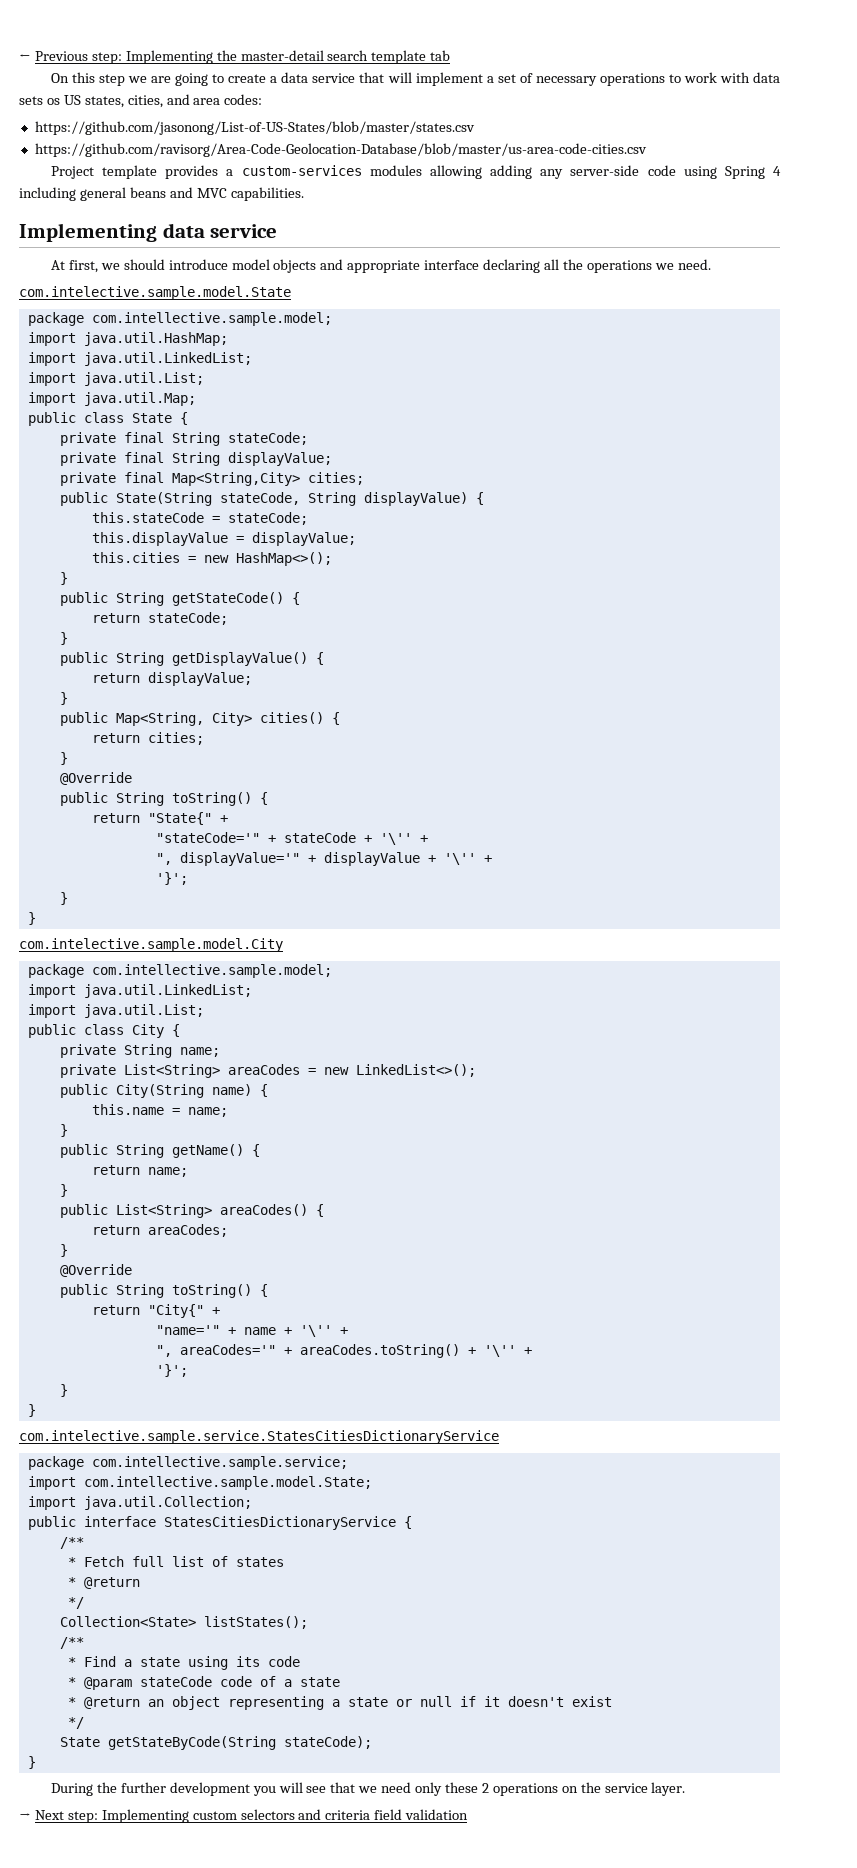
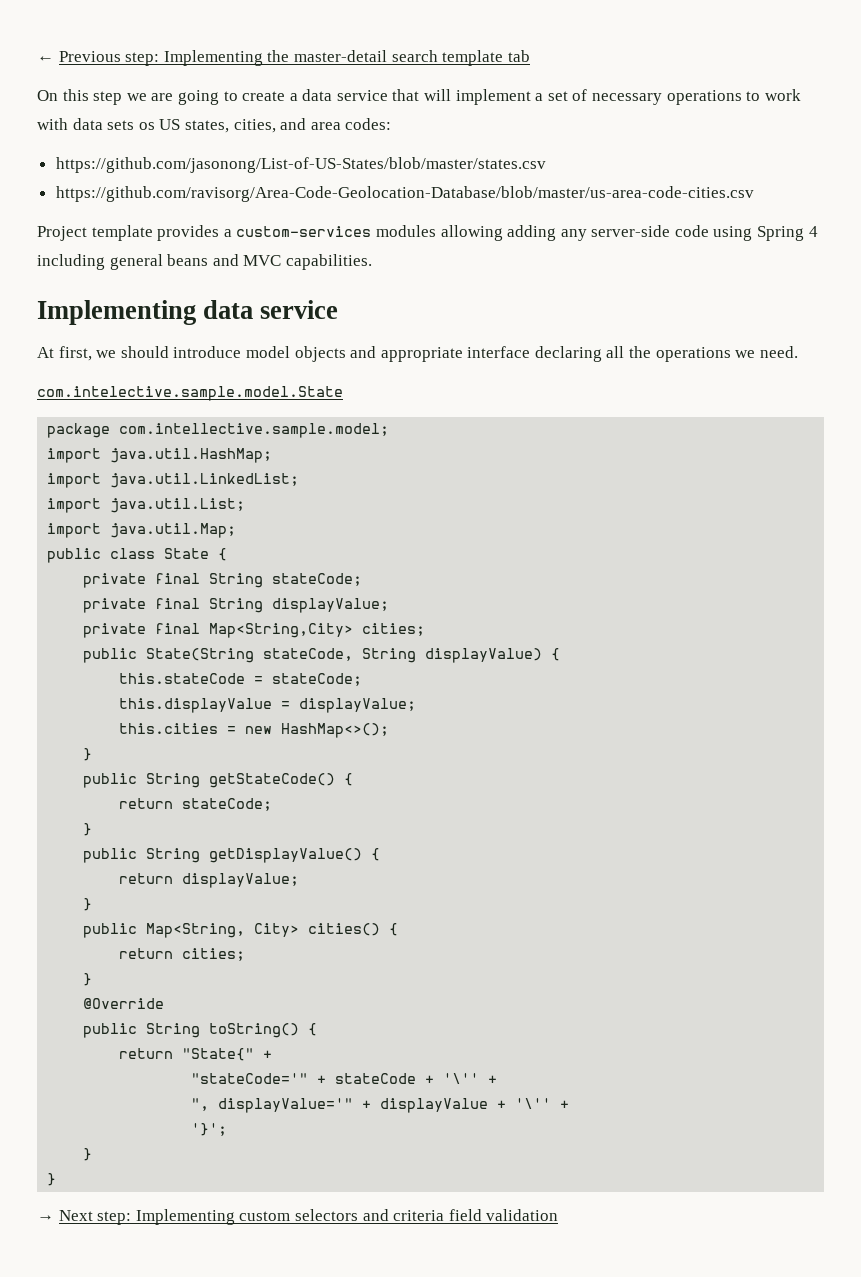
- com.intelective.sample.model.City
- package com.intellective.sample.model;
- import java.util.LinkedList;
- import java.util.List;
- public class City {
- private String name;
- private List<String> areaCodes = new LinkedList<>();
- public City(String name) {
- this.name = name;
- }
- public String getName() {
- return name;
- }
- public List<String> areaCodes() {
- return areaCodes;
- }
- @Override
- public String toString() {
- return "City{" +
- "name='" + name + '\'' +
- ", areaCodes='" + areaCodes.toString() + '\'' +
- '}';
- }
- }
- com.intelective.sample.service.StatesCitiesDictionaryService
- package com.intellective.sample.service;
- import com.intellective.sample.model.State;
- import java.util.Collection;
- public interface StatesCitiesDictionaryService {
- /**
- * Fetch full list of states
- * @return
- */
- Collection<State> listStates();
- /**
- * Find a state using its code
- * @param stateCode code of a state
- * @return an object representing a state or null if it doesn't exist
- */
- State getStateByCode(String stateCode);
- }
- During the further development you will see that we need only these 2 operations on the service layer.

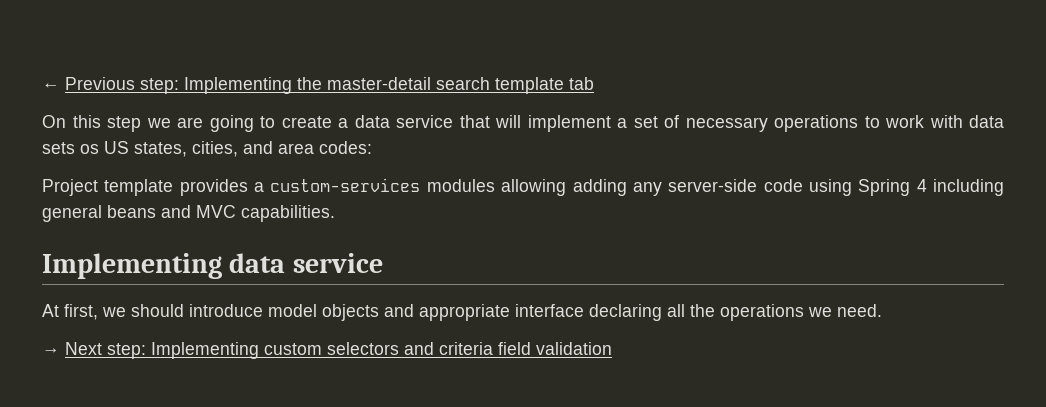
- https://github.com/jasonong/List-of-US-States/blob/master/states.csv
- https://github.com/ravisorg/Area-Code-Geolocation-Database/blob/master/us-area-code-cities.csv
- com.intelective.sample.model.State
- package com.intellective.sample.model;
- import java.util.HashMap;
- import java.util.LinkedList;
- import java.util.List;
- import java.util.Map;
- public class State {
- private final String stateCode;
- private final String displayValue;
- private final Map<String,City> cities;
- public State(String stateCode, String displayValue) {
- this.stateCode = stateCode;
- this.displayValue = displayValue;
- this.cities = new HashMap<>();
- }
- public String getStateCode() {
- return stateCode;
- }
- public String getDisplayValue() {
- return displayValue;
- }
- public Map<String, City> cities() {
- return cities;
- }
- @Override
- public String toString() {
- return "State{" +
- "stateCode='" + stateCode + '\'' +
- ", displayValue='" + displayValue + '\'' +
- '}';
- }
- }

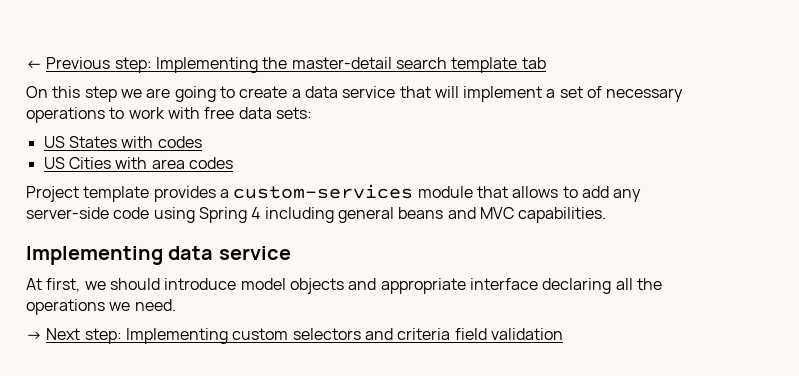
- On this step we are going to create a data service that will implement a set of necessary operations to work with data sets os US states, cities, and area codes:
+ On this step we are going to create a data service that will implement a set of necessary operations to work with free data sets:
+ US States with codes
+ US Cities with area codes
- Project template provides a custom-services modules allowing adding any server-side code using Spring 4 including general beans and MVC capabilities.
+ Project template provides a custom-services module that allows to add any server-side code using Spring 4 including general beans and MVC capabilities.

